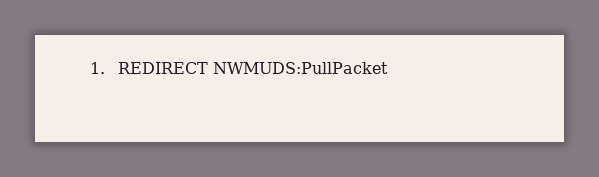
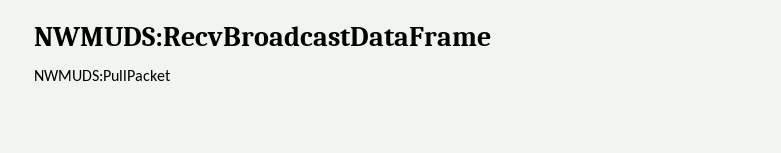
- 1. REDIRECT NWMUDS:PullPacket
+ NWMUDS:RecvBroadcastDataFrame
+ NWMUDS:PullPacket

